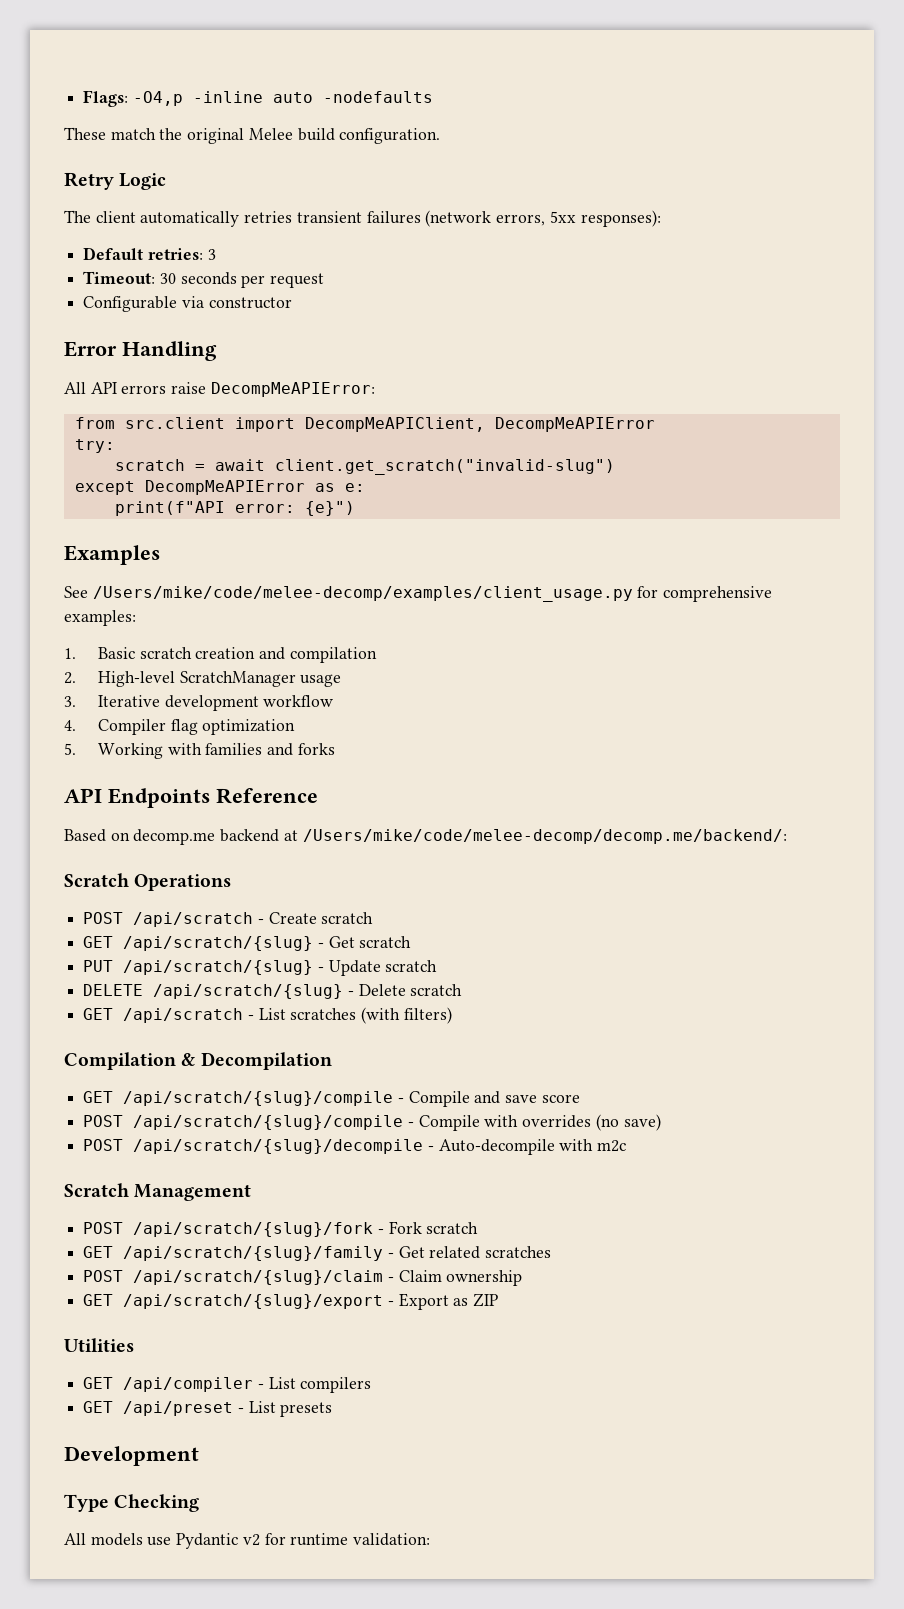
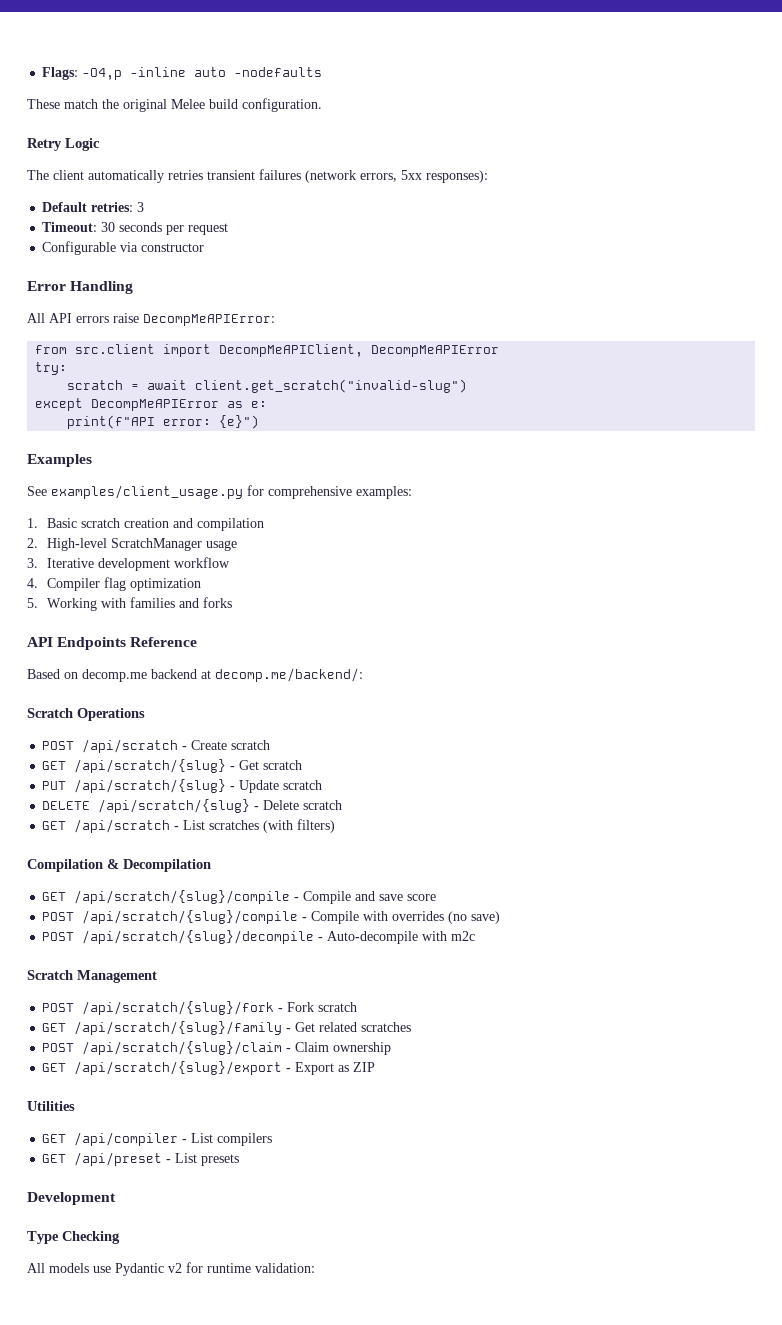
- See /Users/mike/code/melee-decomp/examples/client_usage.py for comprehensive examples:
+ See examples/client_usage.py for comprehensive examples:
- Based on decomp.me backend at /Users/mike/code/melee-decomp/decomp.me/backend/:
+ Based on decomp.me backend at decomp.me/backend/:

